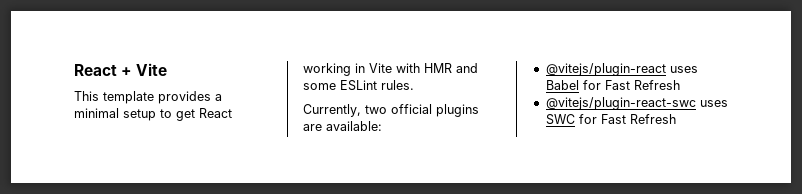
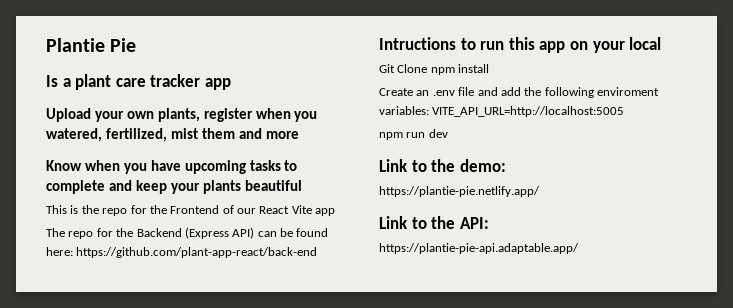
- React + Vite
- This template provides a minimal setup to get React working in Vite with HMR and some ESLint rules.
- Currently, two official plugins are available:
- @vitejs/plugin-react uses Babel for Fast Refresh
- @vitejs/plugin-react-swc uses SWC for Fast Refresh
+ Plantie Pie
+ Is a plant care tracker app
+ Upload your own plants, register when you watered, fertilized, mist them and more
+ Know when you have upcoming tasks to complete and keep your plants beautiful
+ This is the repo for the Frontend of our React Vite app
+ The repo for the Backend (Express API) can be found here: https://github.com/plant-app-react/back-end
+ Intructions to run this app on your local
+ Git Clone npm install
+ Create an .env file and add the following enviroment variables: VITE_API_URL=http://localhost:5005
+ npm run dev
+ Link to the demo:
+ https://plantie-pie.netlify.app/
+ Link to the API:
+ https://plantie-pie-api.adaptable.app/

